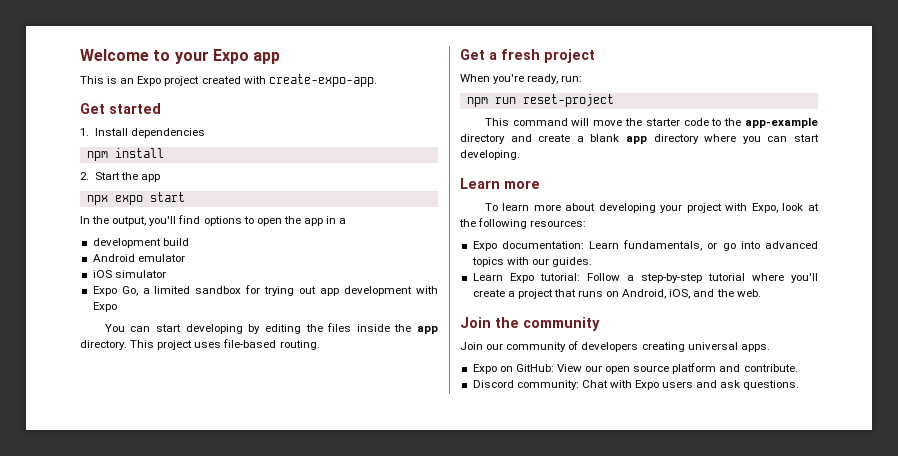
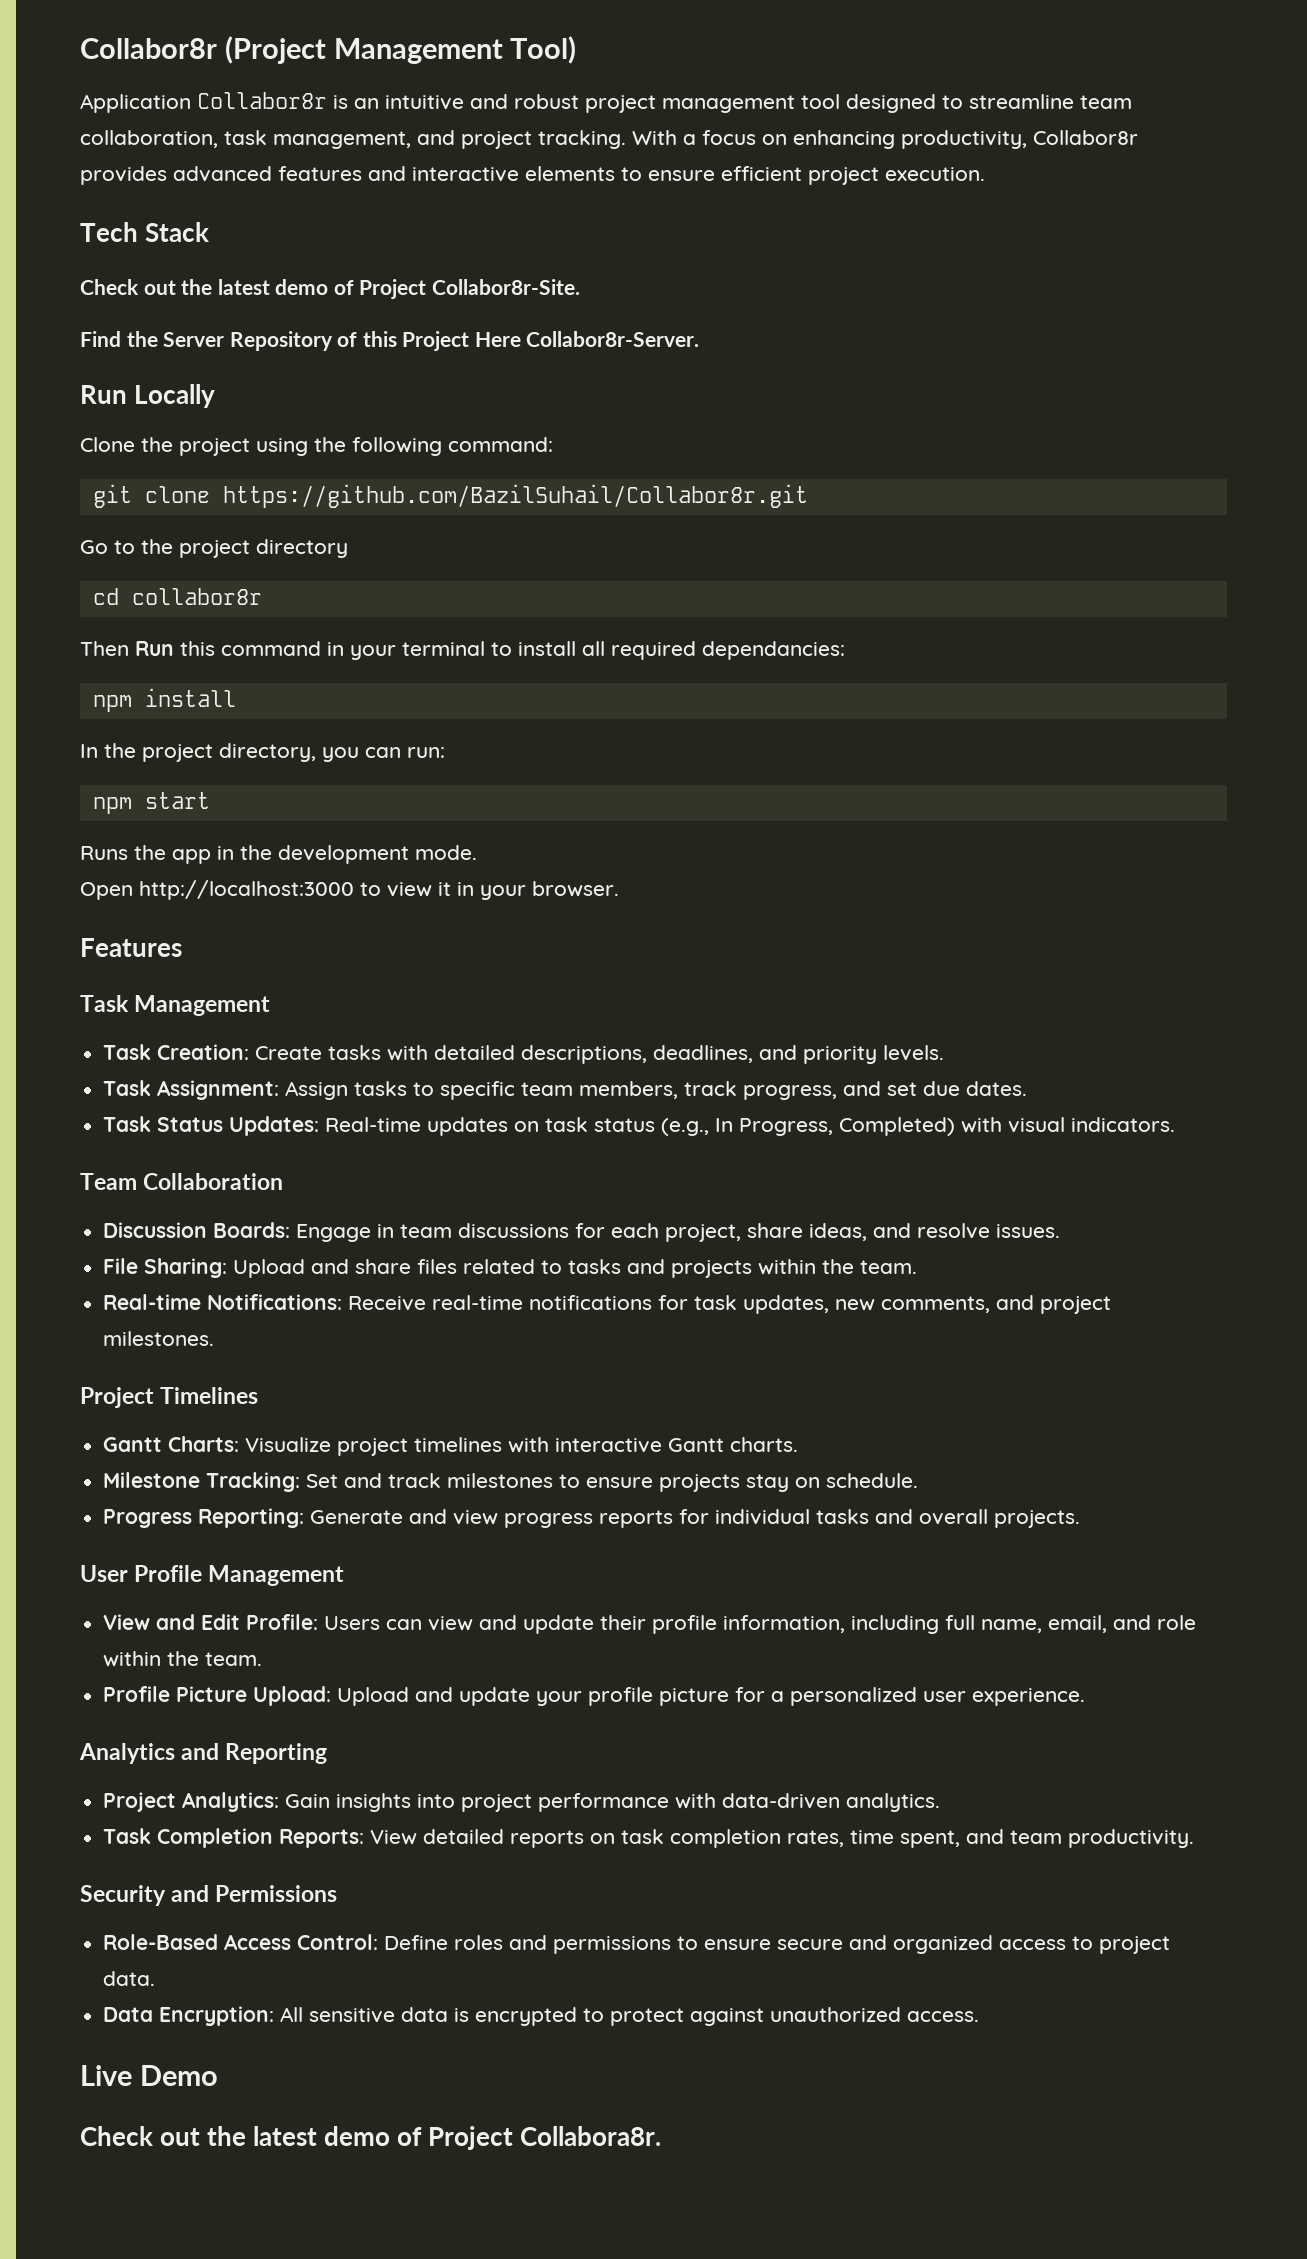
- Welcome to your Expo app
- This is an Expo project created with create-expo-app.
- Get started
- 1. Install dependencies
+ Collabor8r (Project Management Tool)
+ Application Collabor8r is an intuitive and robust project management tool designed to streamline team collaboration, task management, and project tracking. With a focus on enhancing productivity, Collabor8r provides advanced features and interactive elements to ensure efficient project execution.
+ Tech Stack
+ Check out the latest demo of Project Collabor8r-Site.
+ Find the Server Repository of this Project Here Collabor8r-Server.
+ Run Locally
+ Clone the project using the following command:
+ git clone https://github.com/BazilSuhail/Collabor8r.git
+ Go to the project directory
+ cd collabor8r
+ Then Run this command in your terminal to install all required dependancies:
  npm install
- 2. Start the app
- npx expo start
- In the output, you'll find options to open the app in a
- development build
- Android emulator
- iOS simulator
- Expo Go, a limited sandbox for trying out app development with Expo
- You can start developing by editing the files inside the app directory. This project uses file-based routing.
- Get a fresh project
- When you're ready, run:
- npm run reset-project
- This command will move the starter code to the app-example directory and create a blank app directory where you can start developing.
- Learn more
- To learn more about developing your project with Expo, look at the following resources:
- Expo documentation: Learn fundamentals, or go into advanced topics with our guides.
- Learn Expo tutorial: Follow a step-by-step tutorial where you'll create a project that runs on Android, iOS, and the web.
- Join the community
- Join our community of developers creating universal apps.
- Expo on GitHub: View our open source platform and contribute.
- Discord community: Chat with Expo users and ask questions.
+ In the project directory, you can run:
+ npm start
+ Runs the app in the development mode.
+ Open http://localhost:3000 to view it in your browser.
+ Features
+ Task Management
+ Task Creation: Create tasks with detailed descriptions, deadlines, and priority levels.
+ Task Assignment: Assign tasks to specific team members, track progress, and set due dates.
+ Task Status Updates: Real-time updates on task status (e.g., In Progress, Completed) with visual indicators.
+ Team Collaboration
+ Discussion Boards: Engage in team discussions for each project, share ideas, and resolve issues.
+ File Sharing: Upload and share files related to tasks and projects within the team.
+ Real-time Notifications: Receive real-time notifications for task updates, new comments, and project milestones.
+ Project Timelines
+ Gantt Charts: Visualize project timelines with interactive Gantt charts.
+ Milestone Tracking: Set and track milestones to ensure projects stay on schedule.
+ Progress Reporting: Generate and view progress reports for individual tasks and overall projects.
+ User Profile Management
+ View and Edit Profile: Users can view and update their profile information, including full name, email, and role within the team.
+ Profile Picture Upload: Upload and update your profile picture for a personalized user experience.
+ Analytics and Reporting
+ Project Analytics: Gain insights into project performance with data-driven analytics.
+ Task Completion Reports: View detailed reports on task completion rates, time spent, and team productivity.
+ Security and Permissions
+ Role-Based Access Control: Define roles and permissions to ensure secure and organized access to project data.
+ Data Encryption: All sensitive data is encrypted to protect against unauthorized access.
+ Live Demo
+ Check out the latest demo of Project Collabora8r.

